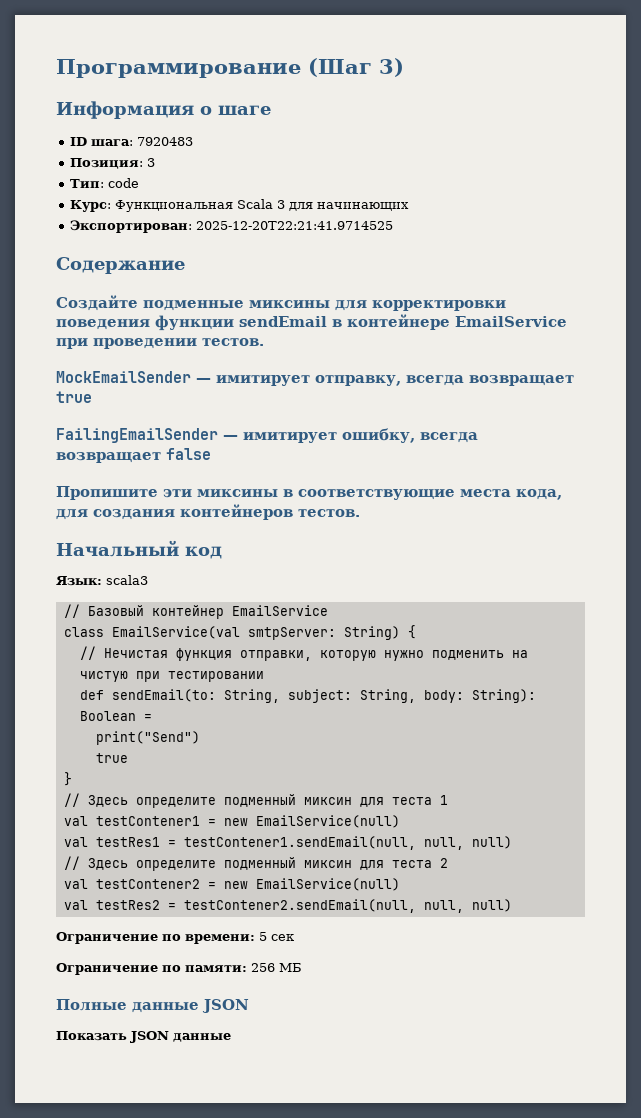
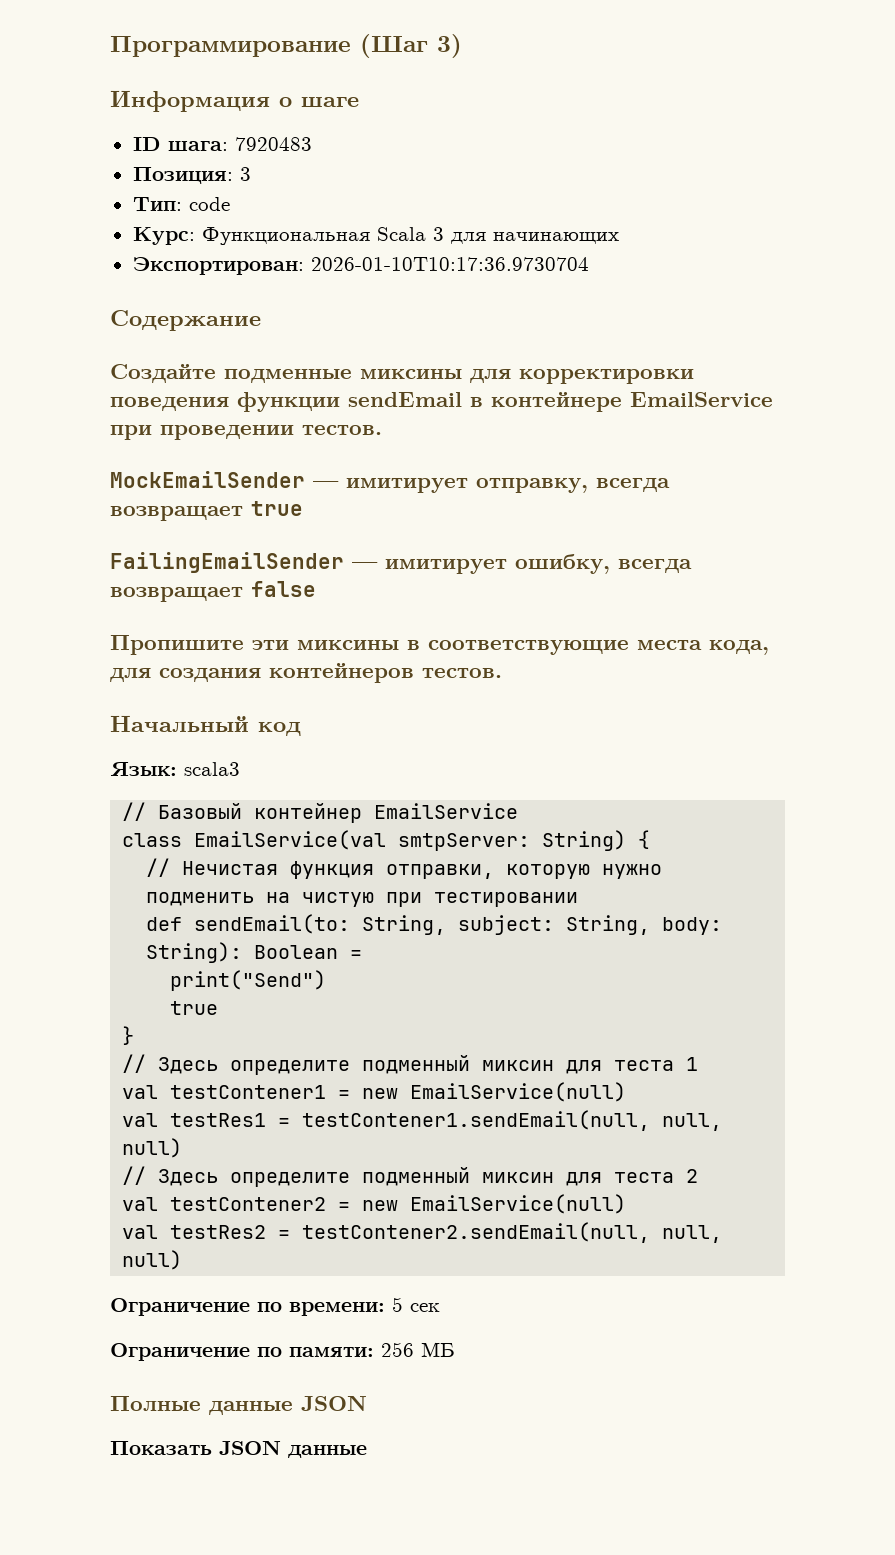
- Экспортирован: 2025-12-20T22:21:41.9714525
+ Экспортирован: 2026-01-10T10:17:36.9730704

